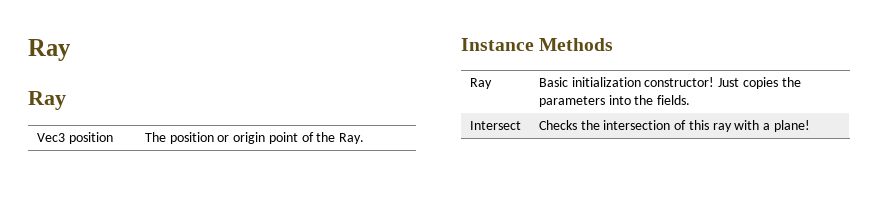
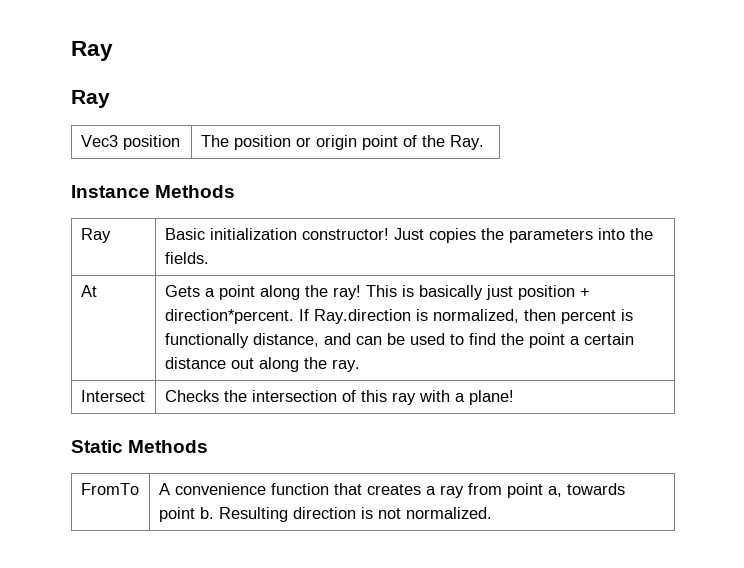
+ At | Gets a point along the ray! This is basically just position + direction*percent. If Ray.direction is normalized, then percent is functionally distance, and can be used to find the point a certain distance out along the ray.
+ Static Methods
+ FromTo | A convenience function that creates a ray from point a, towards point b. Resulting direction is not normalized.

